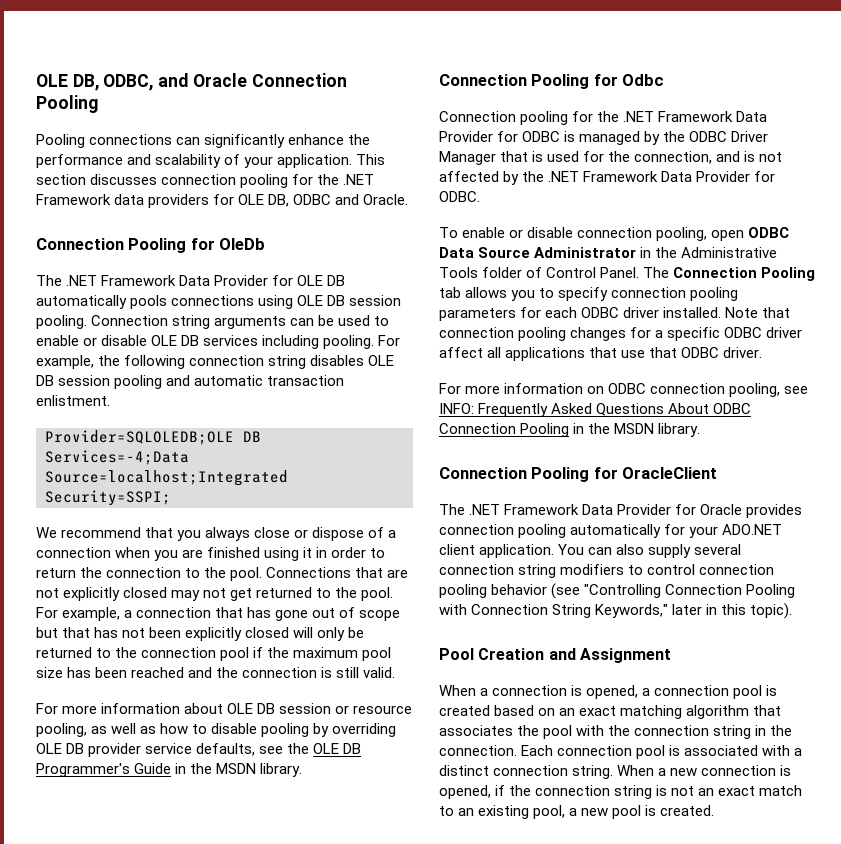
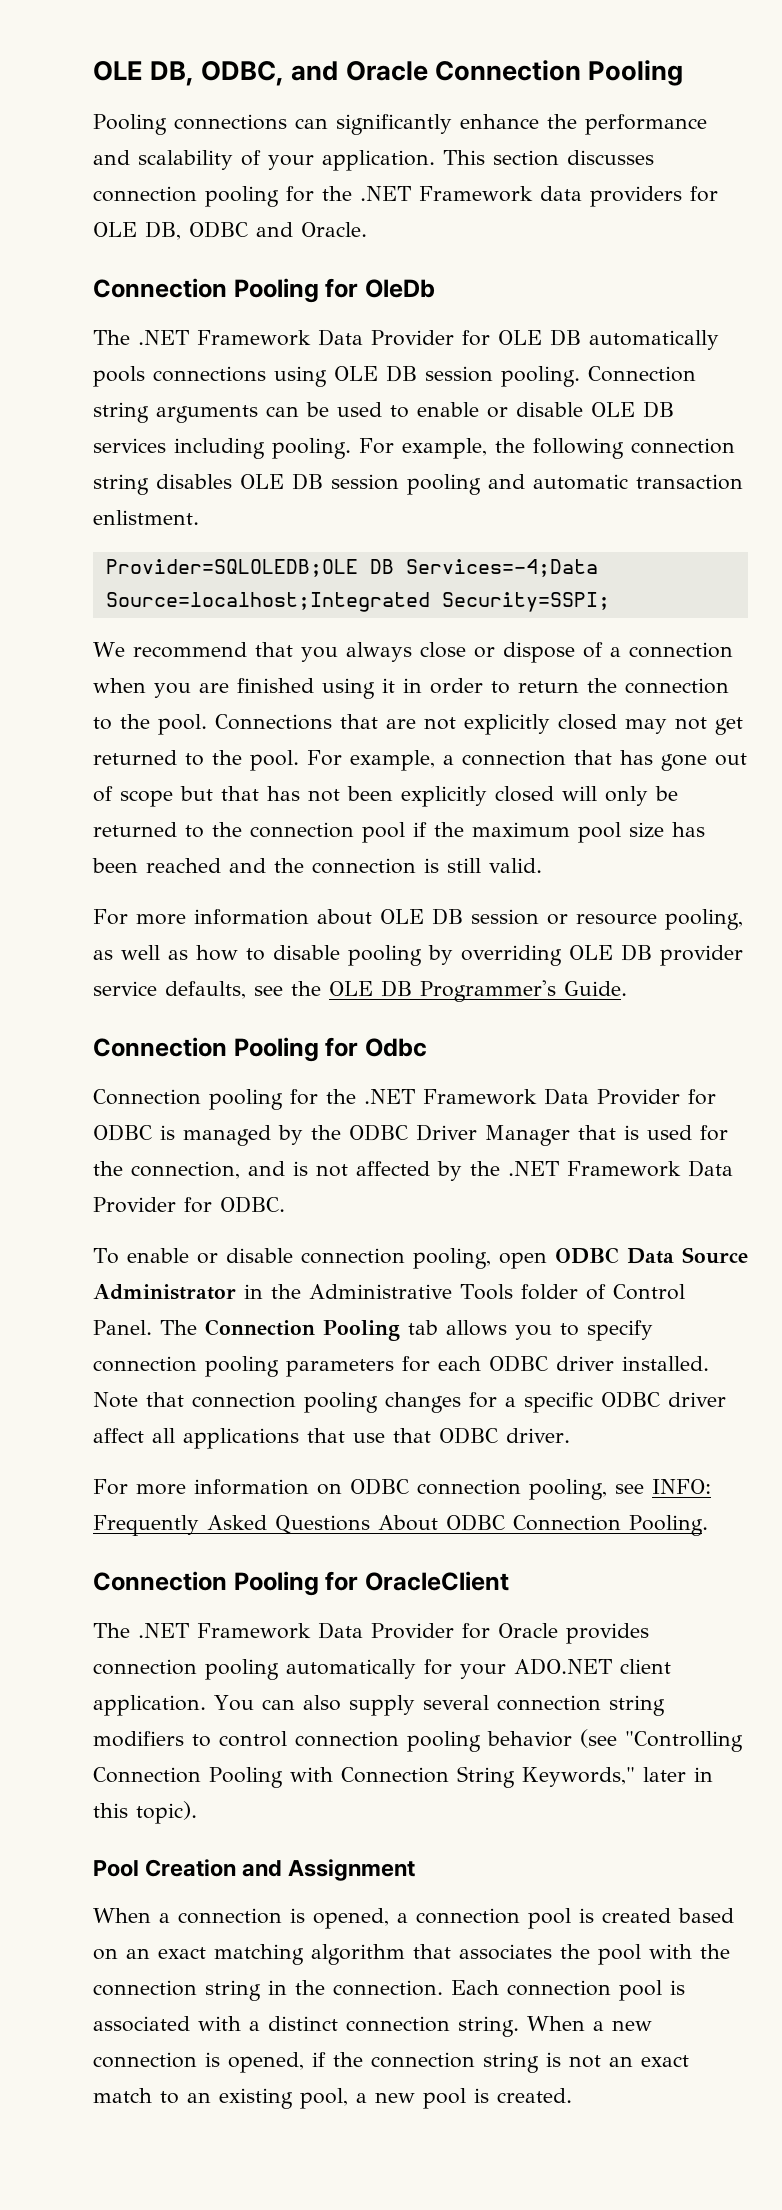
- For more information about OLE DB session or resource pooling, as well as how to disable pooling by overriding OLE DB provider service defaults, see the OLE DB Programmer's Guide in the MSDN library.
+ For more information about OLE DB session or resource pooling, as well as how to disable pooling by overriding OLE DB provider service defaults, see the OLE DB Programmer's Guide.
- For more information on ODBC connection pooling, see INFO: Frequently Asked Questions About ODBC Connection Pooling in the MSDN library.
+ For more information on ODBC connection pooling, see INFO: Frequently Asked Questions About ODBC Connection Pooling.

